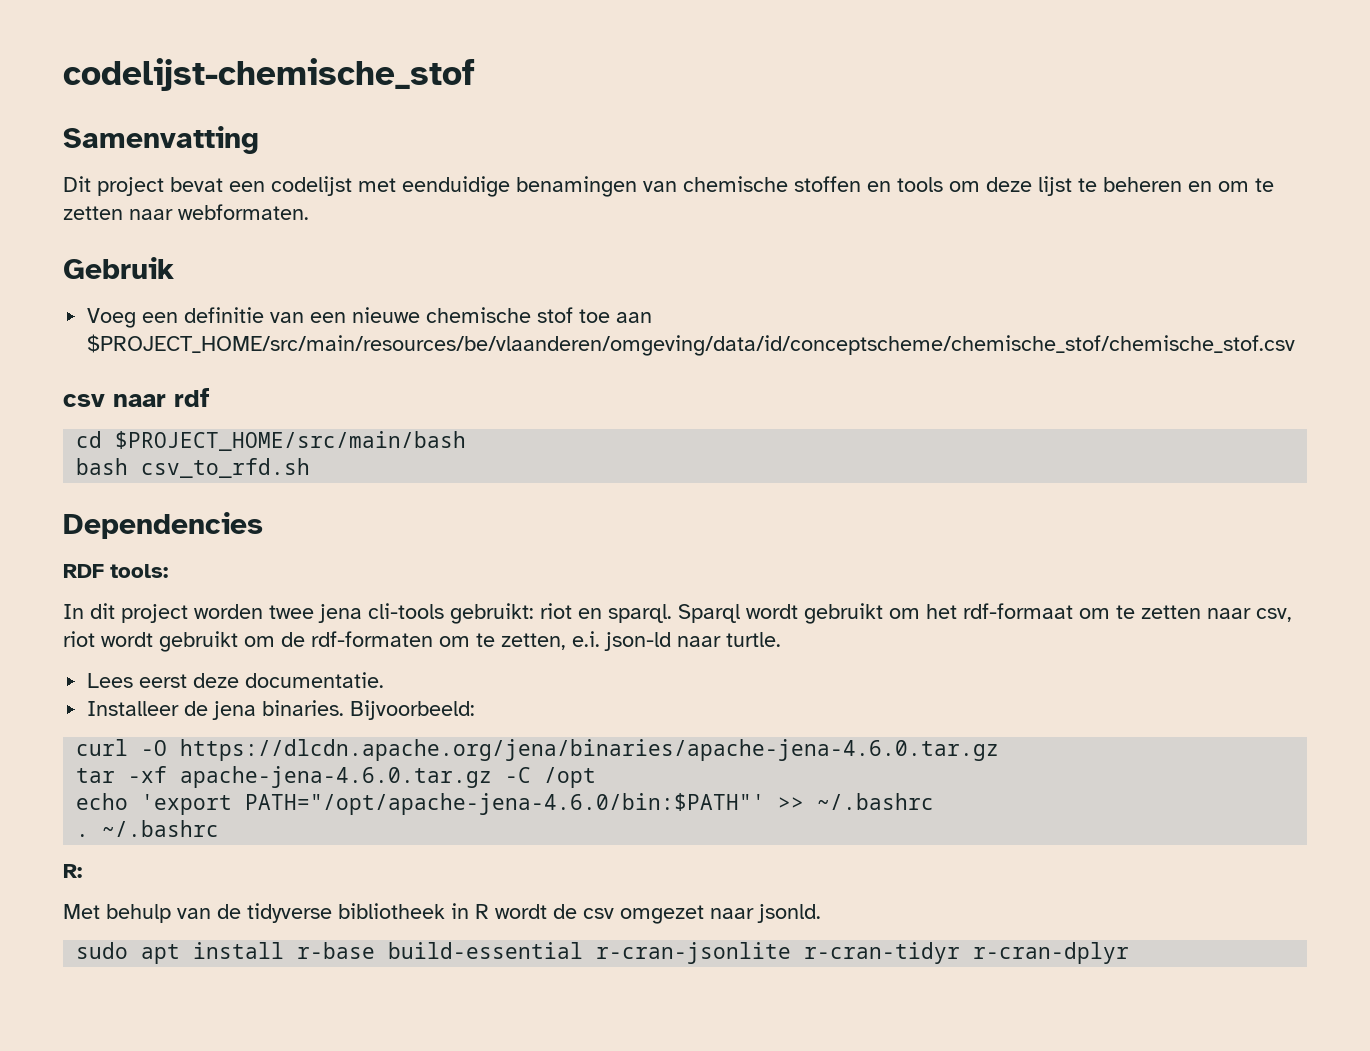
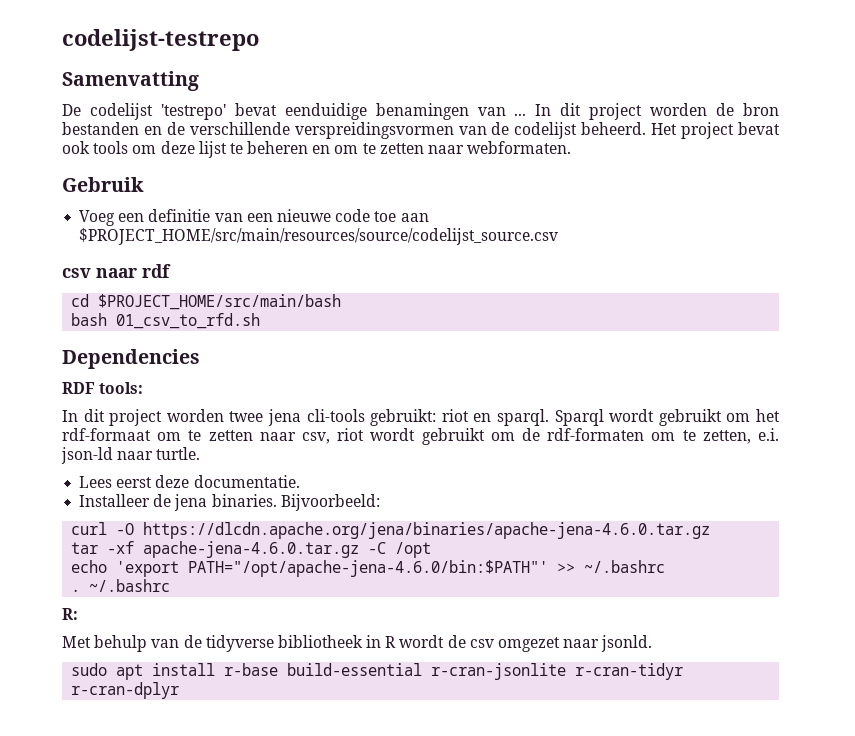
- codelijst-chemische_stof
+ codelijst-testrepo
- Dit project bevat een codelijst met eenduidige benamingen van chemische stoffen en tools om deze lijst te beheren en om te zetten naar webformaten.
+ De codelijst 'testrepo' bevat eenduidige benamingen van ... In dit project worden de bron bestanden en de verschillende verspreidingsvormen van de codelijst beheerd. Het project bevat ook tools om deze lijst te beheren en om te zetten naar webformaten.
- Voeg een definitie van een nieuwe chemische stof toe aan $PROJECT_HOME/src/main/resources/be/vlaanderen/omgeving/data/id/conceptscheme/chemische_stof/chemische_stof.csv
+ Voeg een definitie van een nieuwe code toe aan $PROJECT_HOME/src/main/resources/source/codelijst_source.csv
- bash csv_to_rfd.sh
+ bash 01_csv_to_rfd.sh

